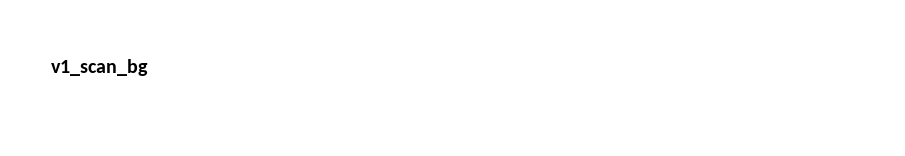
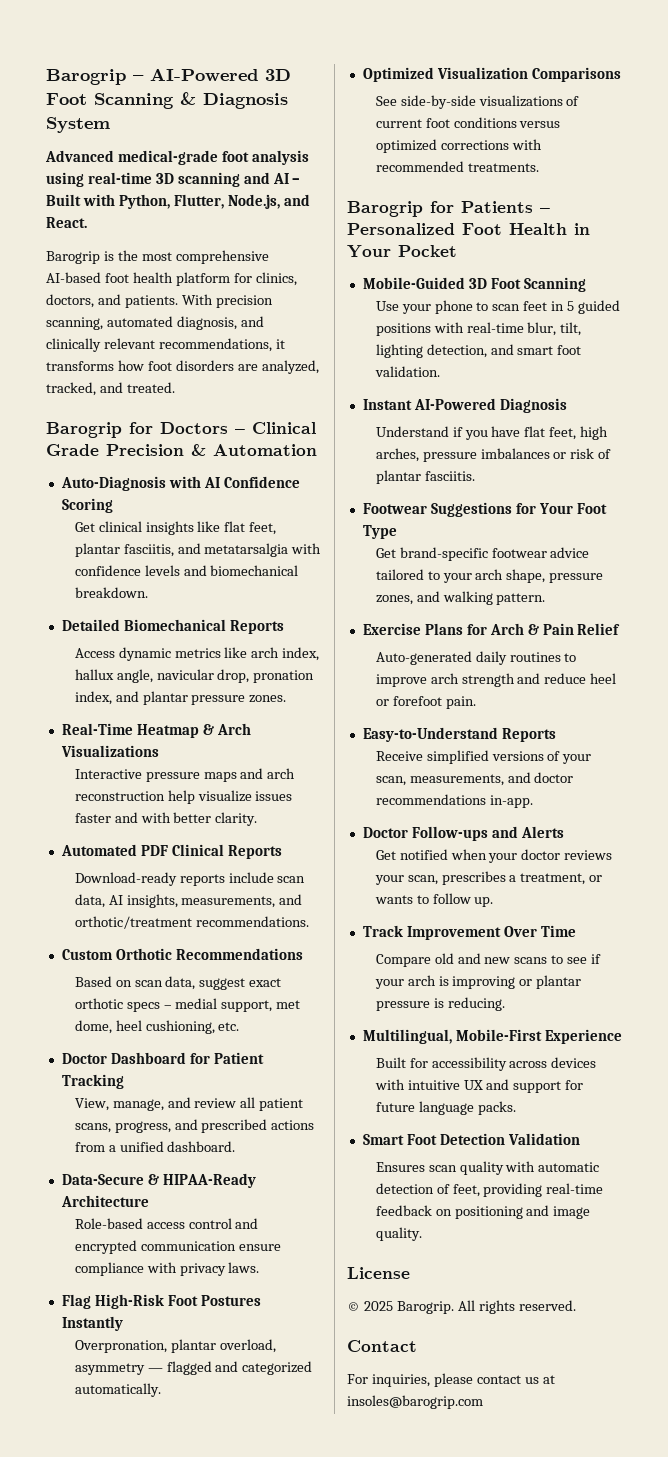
- v1_scan_bg
+ Barogrip – AI-Powered 3D Foot Scanning & Diagnosis System
+ Advanced medical-grade foot analysis using real-time 3D scanning and AI – Built with Python, Flutter, Node.js, and React.
+ Barogrip is the most comprehensive AI-based foot health platform for clinics, doctors, and patients. With precision scanning, automated diagnosis, and clinically relevant recommendations, it transforms how foot disorders are analyzed, tracked, and treated.
+ Barogrip for Doctors – Clinical Grade Precision & Automation
+ Auto-Diagnosis with AI Confidence Scoring
+ Get clinical insights like flat feet, plantar fasciitis, and metatarsalgia with confidence levels and biomechanical breakdown.
+ Detailed Biomechanical Reports
+ Access dynamic metrics like arch index, hallux angle, navicular drop, pronation index, and plantar pressure zones.
+ Real-Time Heatmap & Arch Visualizations
+ Interactive pressure maps and arch reconstruction help visualize issues faster and with better clarity.
+ Automated PDF Clinical Reports
+ Download-ready reports include scan data, AI insights, measurements, and orthotic/treatment recommendations.
+ Custom Orthotic Recommendations
+ Based on scan data, suggest exact orthotic specs – medial support, met dome, heel cushioning, etc.
+ Doctor Dashboard for Patient Tracking
+ View, manage, and review all patient scans, progress, and prescribed actions from a unified dashboard.
+ Data-Secure & HIPAA-Ready Architecture
+ Role-based access control and encrypted communication ensure compliance with privacy laws.
+ Flag High-Risk Foot Postures Instantly
+ Overpronation, plantar overload, asymmetry — flagged and categorized automatically.
+ Optimized Visualization Comparisons
+ See side-by-side visualizations of current foot conditions versus optimized corrections with recommended treatments.
+ Barogrip for Patients – Personalized Foot Health in Your Pocket
+ Mobile-Guided 3D Foot Scanning
+ Use your phone to scan feet in 5 guided positions with real-time blur, tilt, lighting detection, and smart foot validation.
+ Instant AI-Powered Diagnosis
+ Understand if you have flat feet, high arches, pressure imbalances or risk of plantar fasciitis.
+ Footwear Suggestions for Your Foot Type
+ Get brand-specific footwear advice tailored to your arch shape, pressure zones, and walking pattern.
+ Exercise Plans for Arch & Pain Relief
+ Auto-generated daily routines to improve arch strength and reduce heel or forefoot pain.
+ Easy-to-Understand Reports
+ Receive simplified versions of your scan, measurements, and doctor recommendations in-app.
+ Doctor Follow-ups and Alerts
+ Get notified when your doctor reviews your scan, prescribes a treatment, or wants to follow up.
+ Track Improvement Over Time
+ Compare old and new scans to see if your arch is improving or plantar pressure is reducing.
+ Multilingual, Mobile-First Experience
+ Built for accessibility across devices with intuitive UX and support for future language packs.
+ Smart Foot Detection Validation
+ Ensures scan quality with automatic detection of feet, providing real-time feedback on positioning and image quality.
+ License
+ © 2025 Barogrip. All rights reserved.
+ Contact
+ For inquiries, please contact us at insoles@barogrip.com

